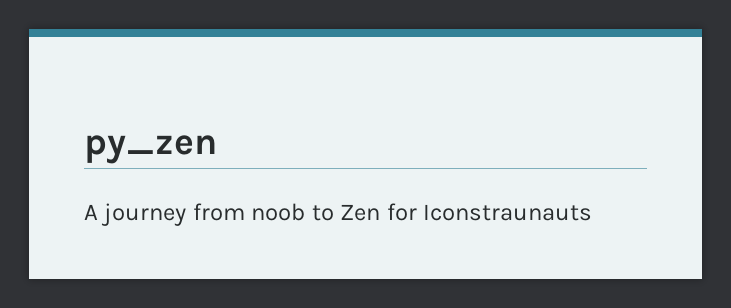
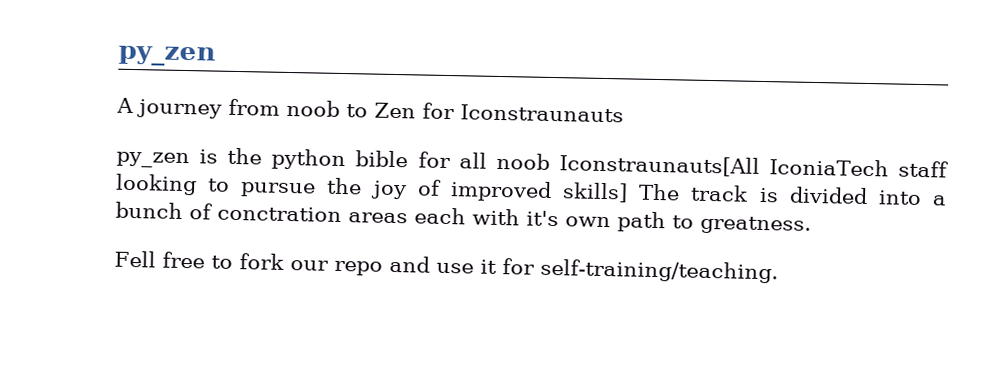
+ py_zen is the python bible for all noob Iconstraunauts[All IconiaTech staff looking to pursue the joy of improved skills] The track is divided into a bunch of conctration areas each with it's own path to greatness.
+ Fell free to fork our repo and use it for self-training/teaching.

